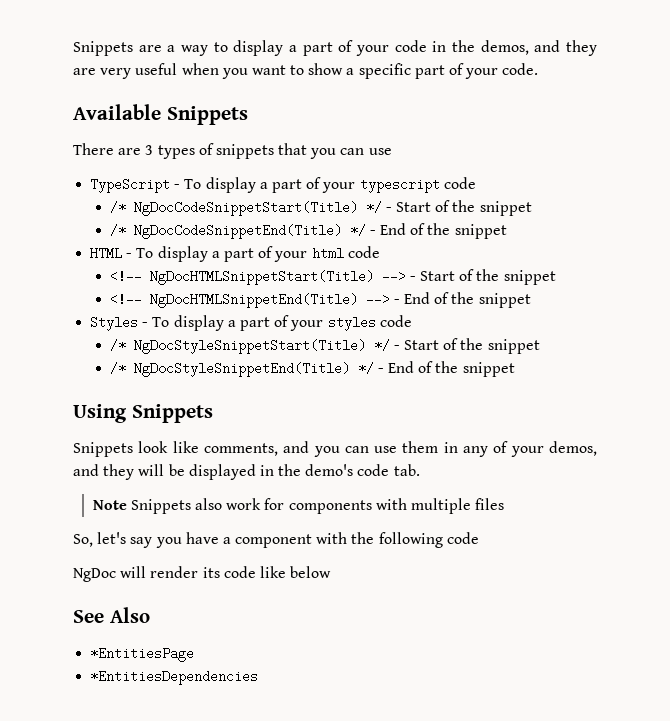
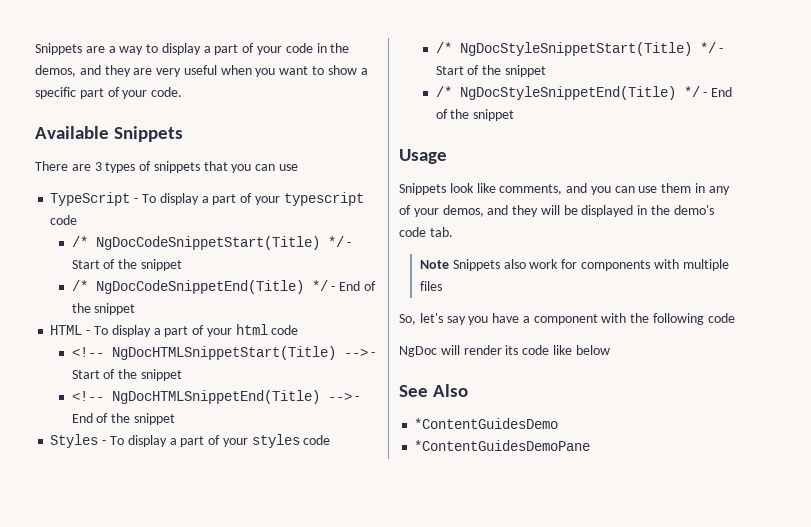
- Using Snippets
+ Usage
- *EntitiesPage
- *EntitiesDependencies
+ *ContentGuidesDemo
+ *ContentGuidesDemoPane

